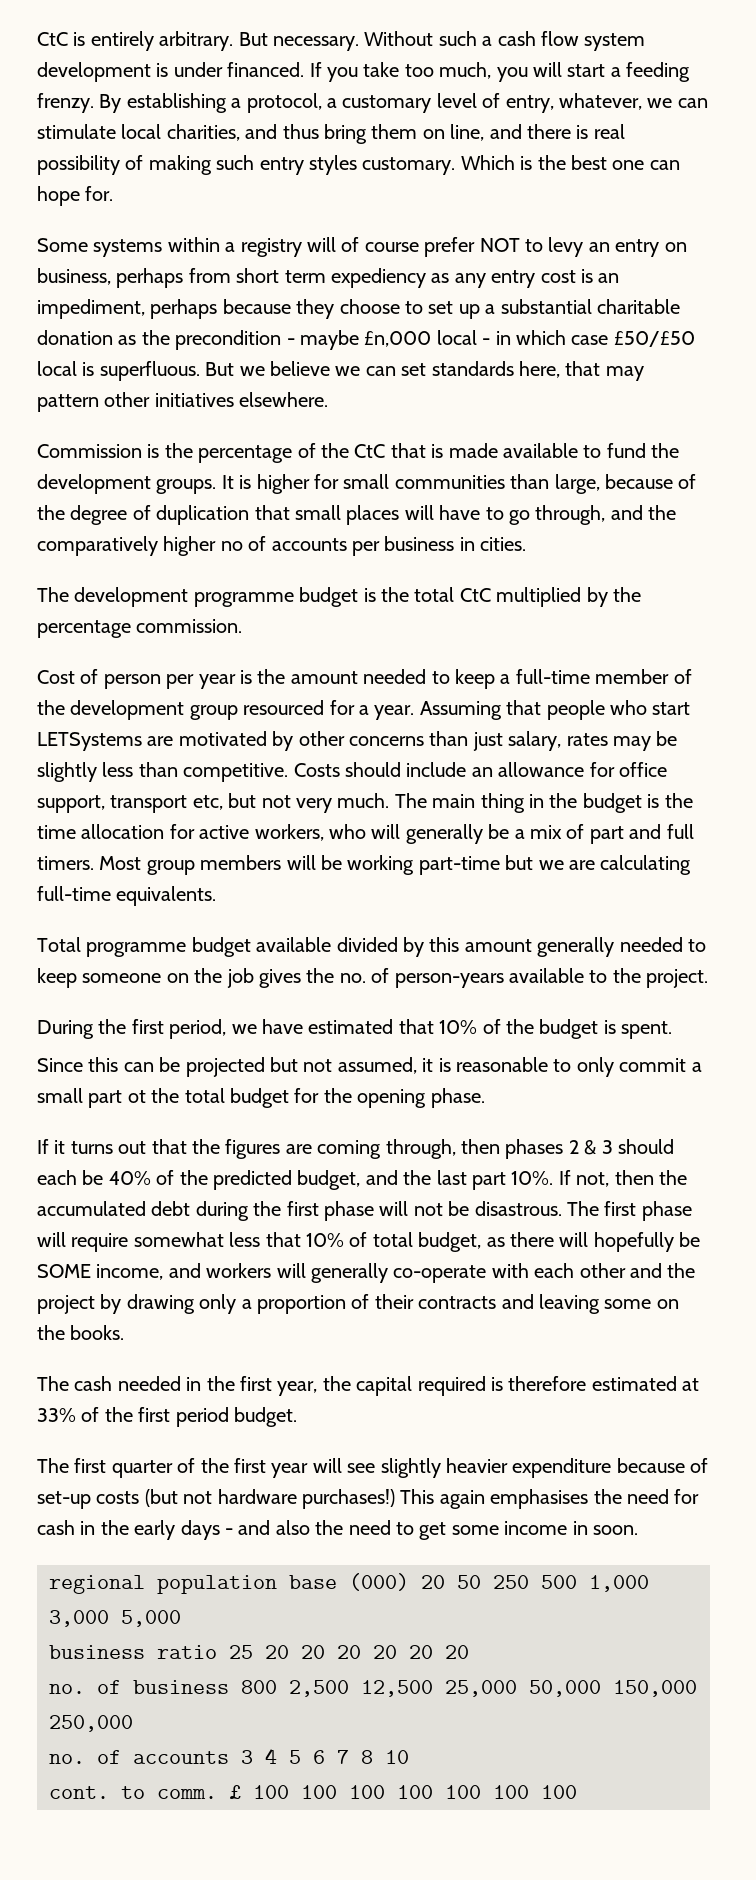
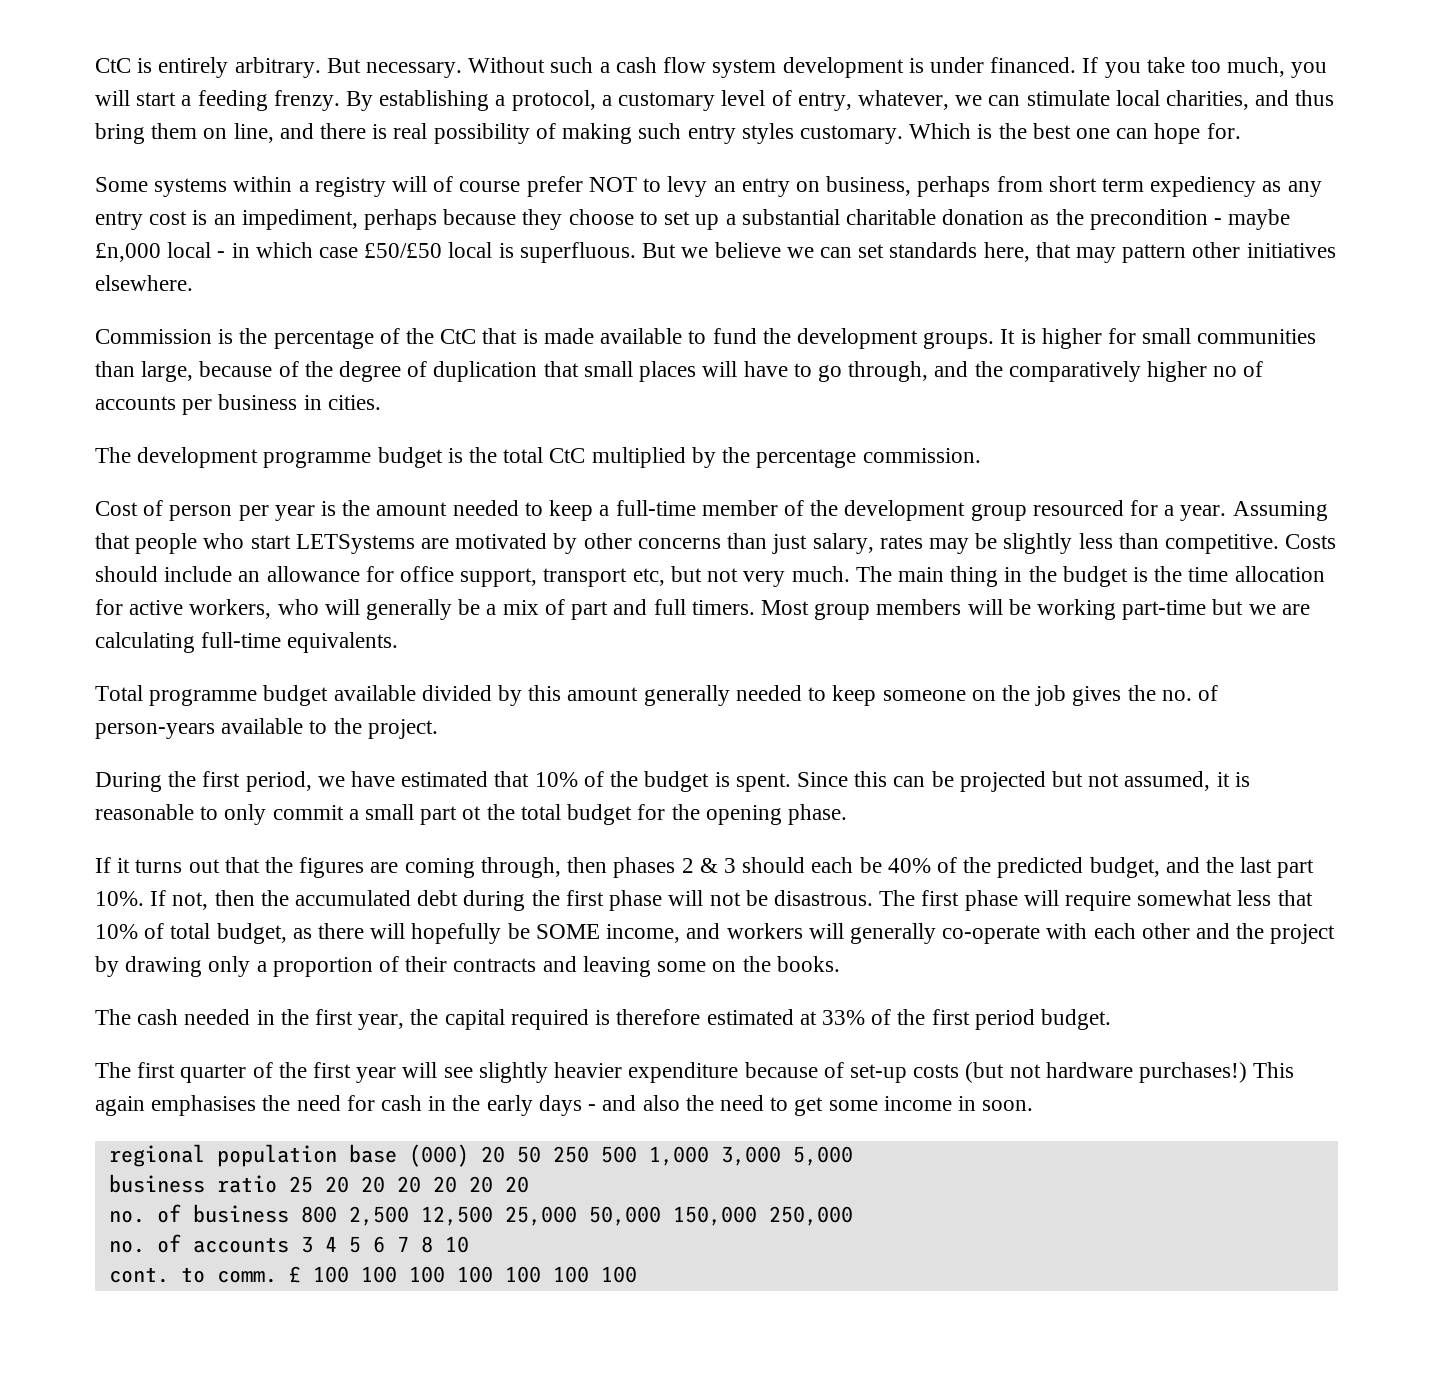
- During the first period, we have estimated that 10% of the budget is spent.
- Since this can be projected but not assumed, it is reasonable to only commit a small part ot the total budget for the opening phase.
+ During the first period, we have estimated that 10% of the budget is spent. Since this can be projected but not assumed, it is reasonable to only commit a small part ot the total budget for the opening phase.

